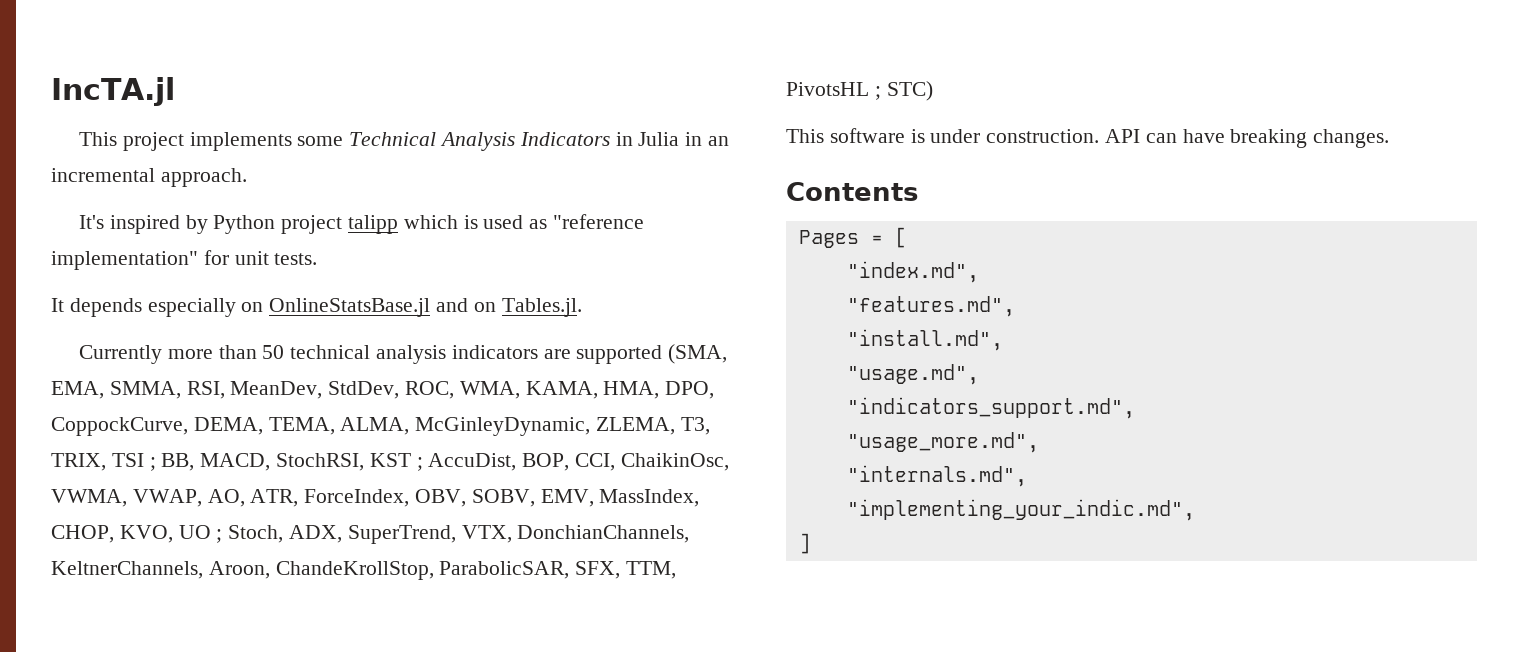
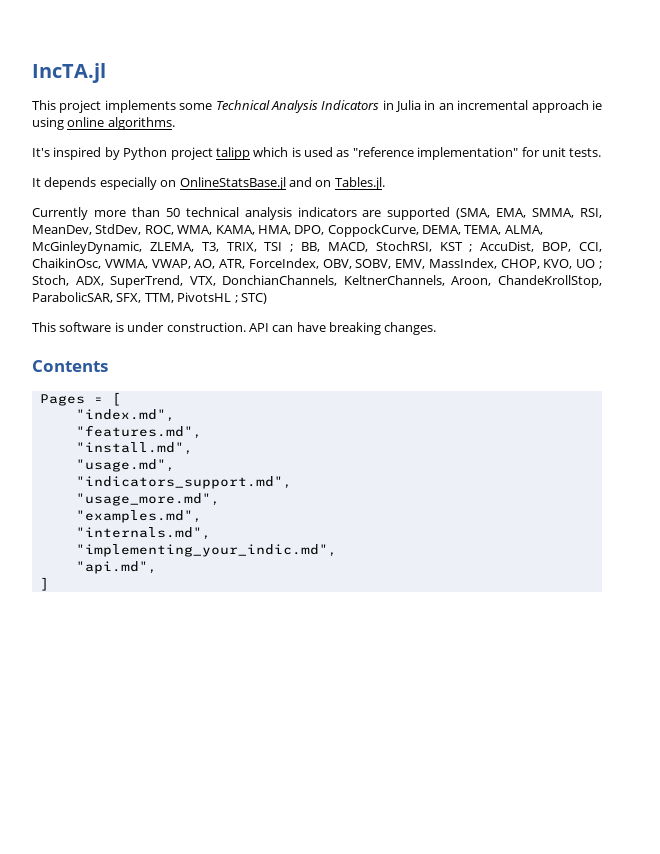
- This project implements some Technical Analysis Indicators in Julia in an incremental approach.
+ This project implements some Technical Analysis Indicators in Julia in an incremental approach ie using online algorithms.
+ "examples.md",
+ "api.md",

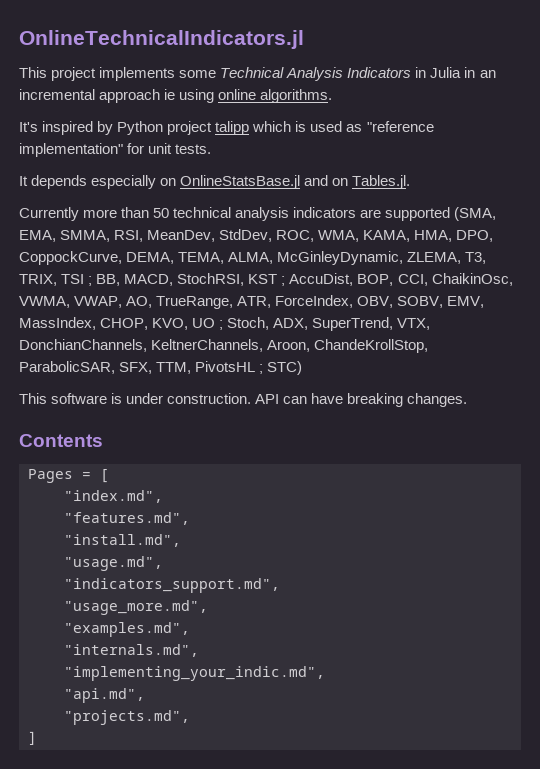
- IncTA.jl
+ OnlineTechnicalIndicators.jl
- AccuDist, BOP, CCI, ChaikinOsc, VWMA, VWAP, AO, ATR, ForceIndex, OBV, SOBV, EMV, MassIndex, CHOP, KVO, UO ;
+ AccuDist, BOP, CCI, ChaikinOsc, VWMA, VWAP, AO, TrueRange, ATR, ForceIndex, OBV, SOBV, EMV, MassIndex, CHOP, KVO, UO ;
+ "projects.md",

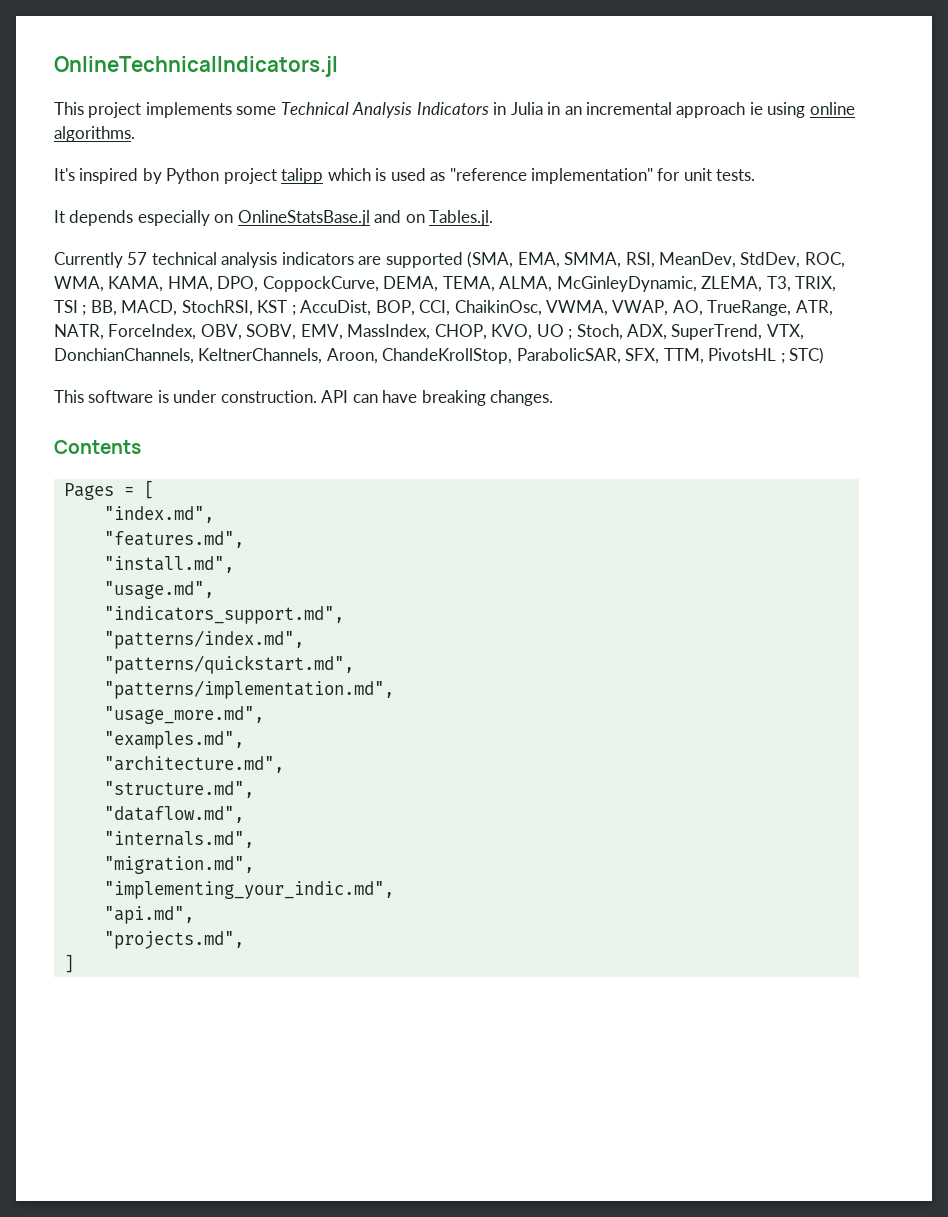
- Currently more than 50 technical analysis indicators are supported (SMA, EMA, SMMA, RSI, MeanDev, StdDev, ROC, WMA, KAMA, HMA, DPO, CoppockCurve, DEMA, TEMA, ALMA, McGinleyDynamic, ZLEMA, T3, TRIX, TSI ;
+ Currently 57 technical analysis indicators are supported (SMA, EMA, SMMA, RSI, MeanDev, StdDev, ROC, WMA, KAMA, HMA, DPO, CoppockCurve, DEMA, TEMA, ALMA, McGinleyDynamic, ZLEMA, T3, TRIX, TSI ;
- AccuDist, BOP, CCI, ChaikinOsc, VWMA, VWAP, AO, TrueRange, ATR, ForceIndex, OBV, SOBV, EMV, MassIndex, CHOP, KVO, UO ;
+ AccuDist, BOP, CCI, ChaikinOsc, VWMA, VWAP, AO, TrueRange, ATR, NATR, ForceIndex, OBV, SOBV, EMV, MassIndex, CHOP, KVO, UO ;
+ "patterns/index.md",
+ "patterns/quickstart.md",
+ "patterns/implementation.md",
+ "architecture.md",
+ "structure.md",
+ "dataflow.md",
+ "migration.md",

